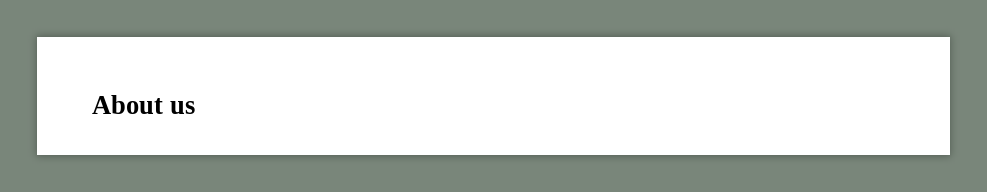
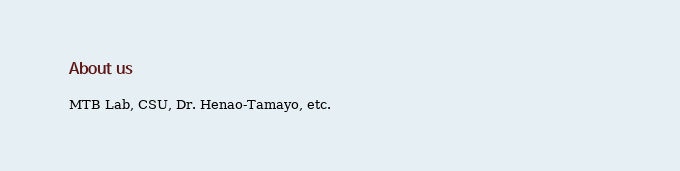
+ MTB Lab, CSU, Dr. Henao-Tamayo, etc.

